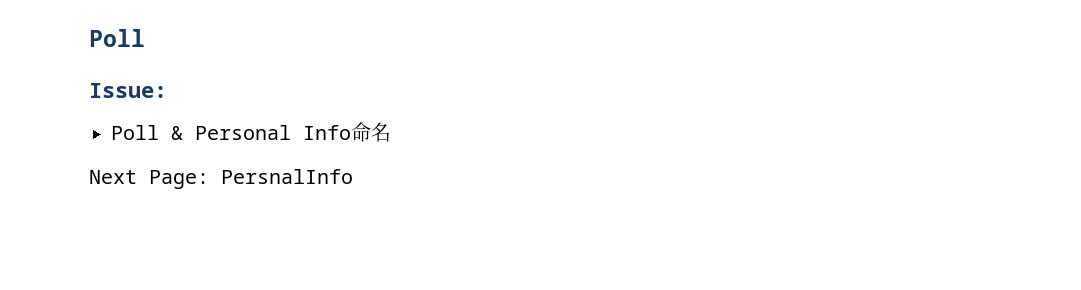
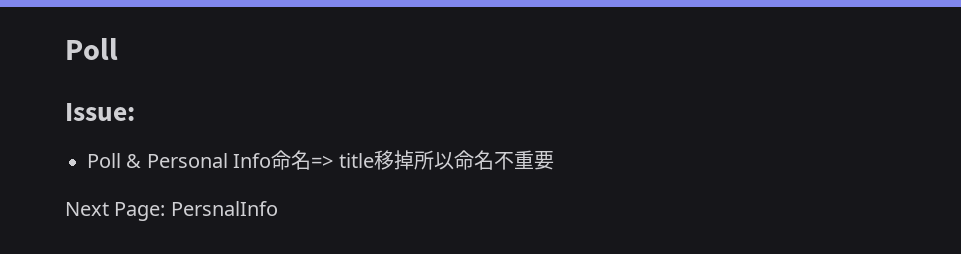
- Poll & Personal Info命名
+ Poll & Personal Info命名=> title移掉所以命名不重要

